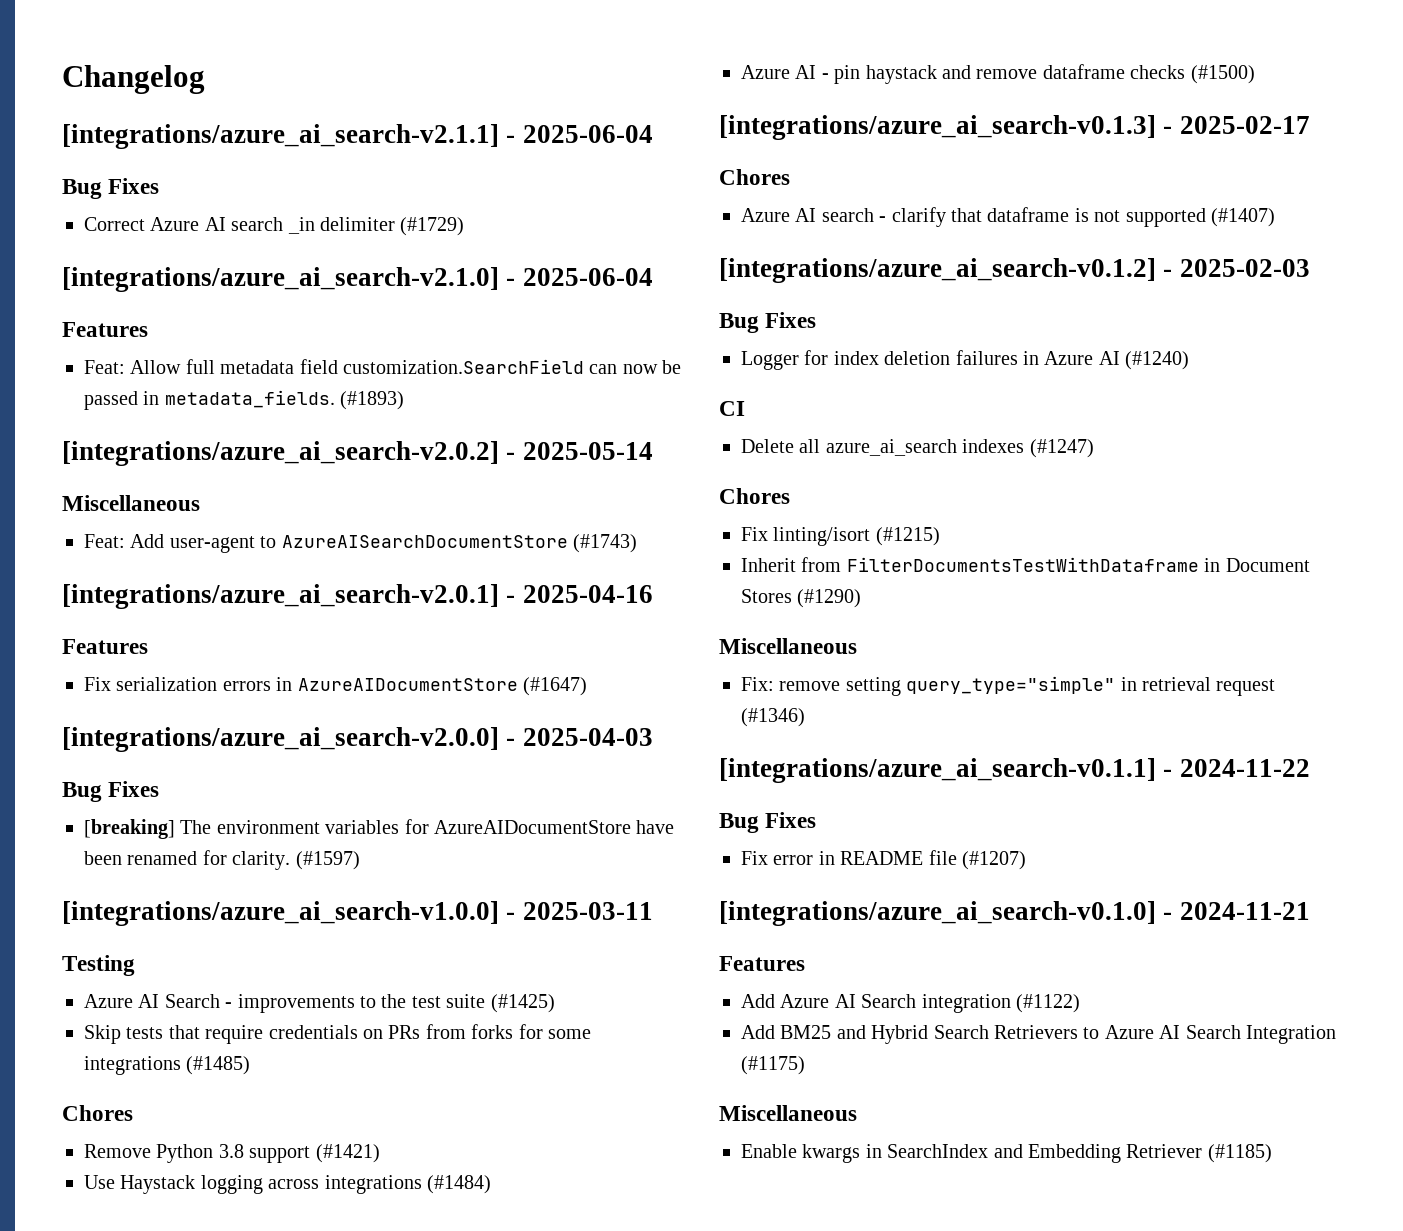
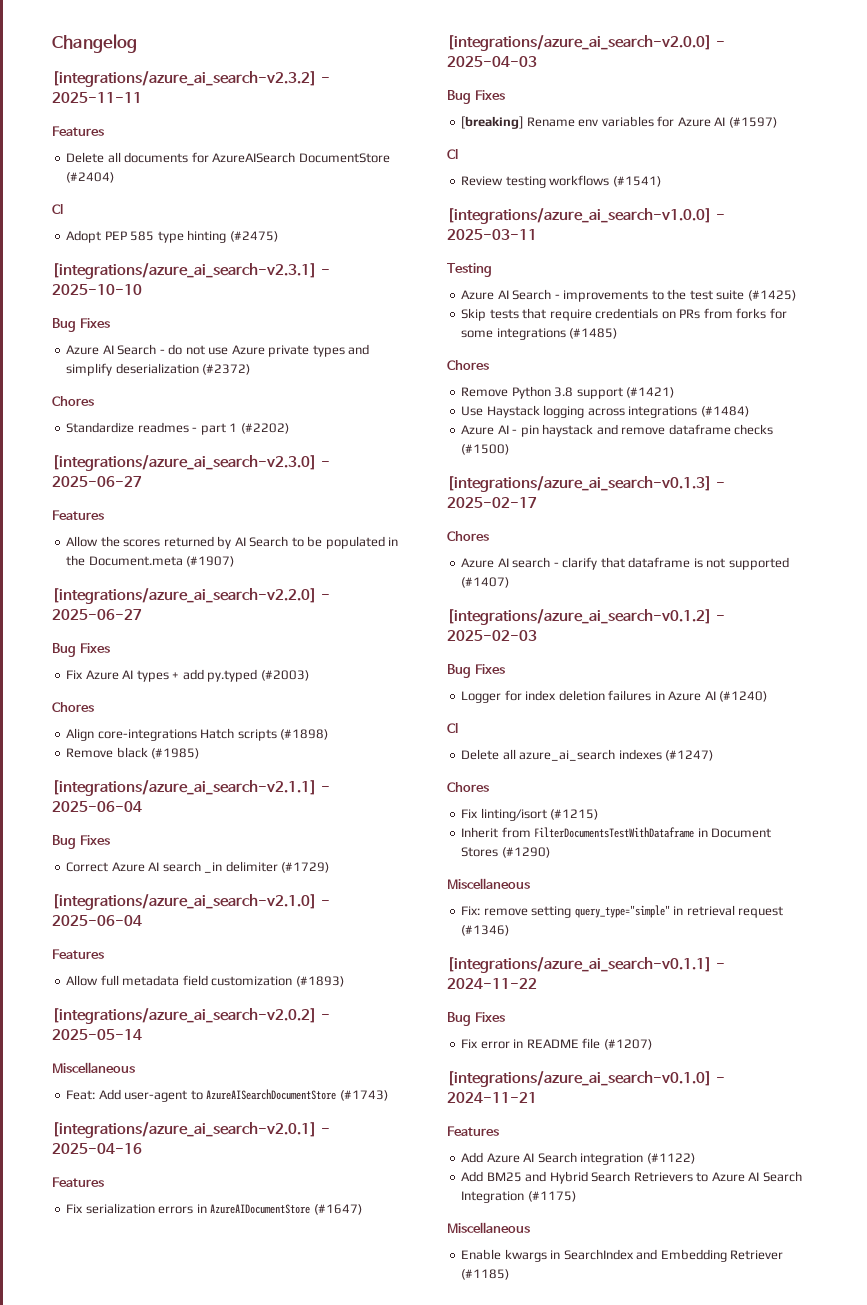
+ [integrations/azure_ai_search-v2.3.2] - 2025-11-11
+ Features
+ Delete all documents for AzureAISearch DocumentStore (#2404)
+ CI
+ Adopt PEP 585 type hinting (#2475)
+ [integrations/azure_ai_search-v2.3.1] - 2025-10-10
+ Bug Fixes
+ Azure AI Search - do not use Azure private types and simplify deserialization (#2372)
+ Chores
+ Standardize readmes - part 1 (#2202)
+ [integrations/azure_ai_search-v2.3.0] - 2025-06-27
+ Features
+ Allow the scores returned by AI Search to be populated in the Document.meta (#1907)
+ [integrations/azure_ai_search-v2.2.0] - 2025-06-27
+ Bug Fixes
+ Fix Azure AI types + add py.typed (#2003)
+ Chores
+ Align core-integrations Hatch scripts (#1898)
+ Remove black (#1985)
- Feat: Allow full metadata field customization.SearchField can now be passed in metadata_fields. (#1893)
+ Allow full metadata field customization (#1893)
- [breaking] The environment variables for AzureAIDocumentStore have been renamed for clarity. (#1597)
+ [breaking] Rename env variables for Azure AI (#1597)
+ CI
+ Review testing workflows (#1541)

